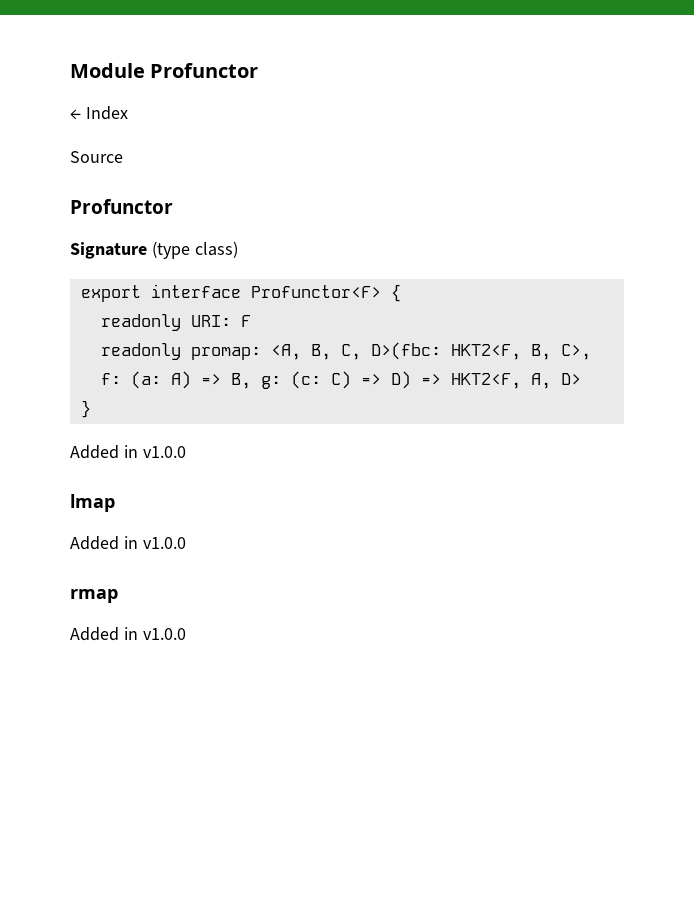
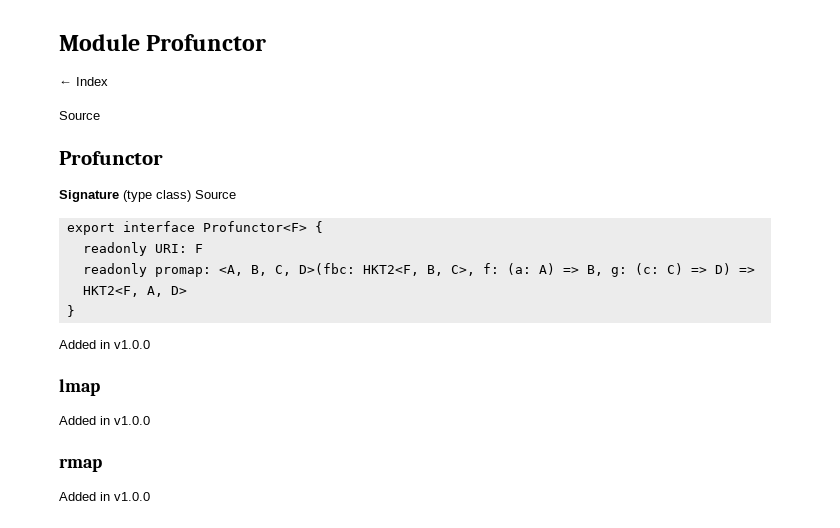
- Signature (type class)
+ Signature (type class) Source

